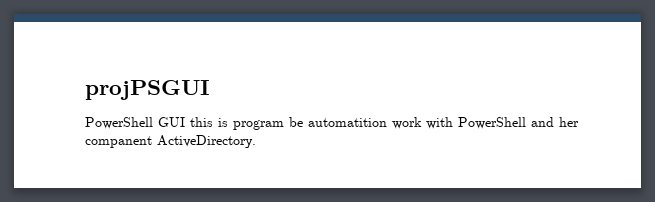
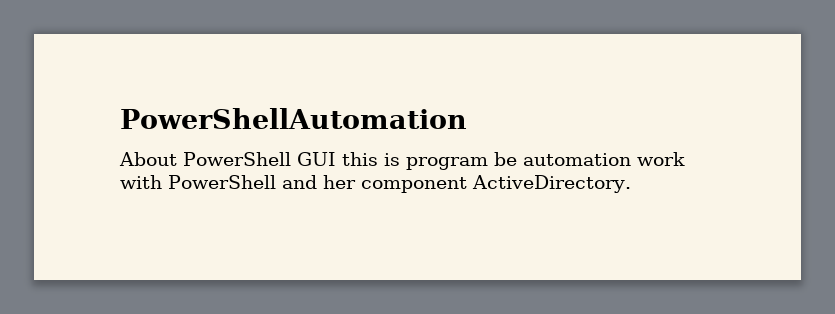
- projPSGUI
- PowerShell GUI this is program be automatition work with PowerShell and her companent ActiveDirectory.
+ PowerShellAutomation
+ About PowerShell GUI this is program be automation work with PowerShell and her component ActiveDirectory.

